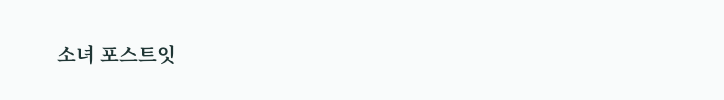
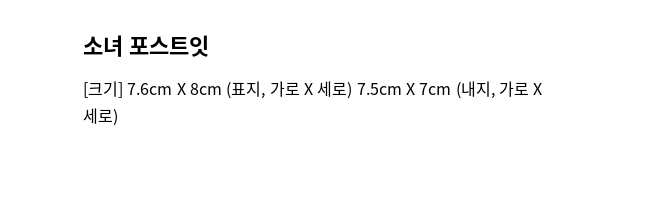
+ [크기] 7.6cm X 8cm (표지, 가로 X 세로) 7.5cm X 7cm (내지, 가로 X 세로)

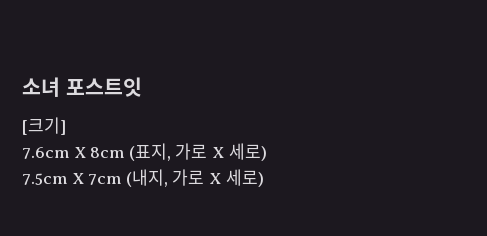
- [크기] 7.6cm X 8cm (표지, 가로 X 세로) 7.5cm X 7cm (내지, 가로 X 세로)
+ [크기]
+ 7.6cm X 8cm (표지, 가로 X 세로)
+ 7.5cm X 7cm (내지, 가로 X 세로)

